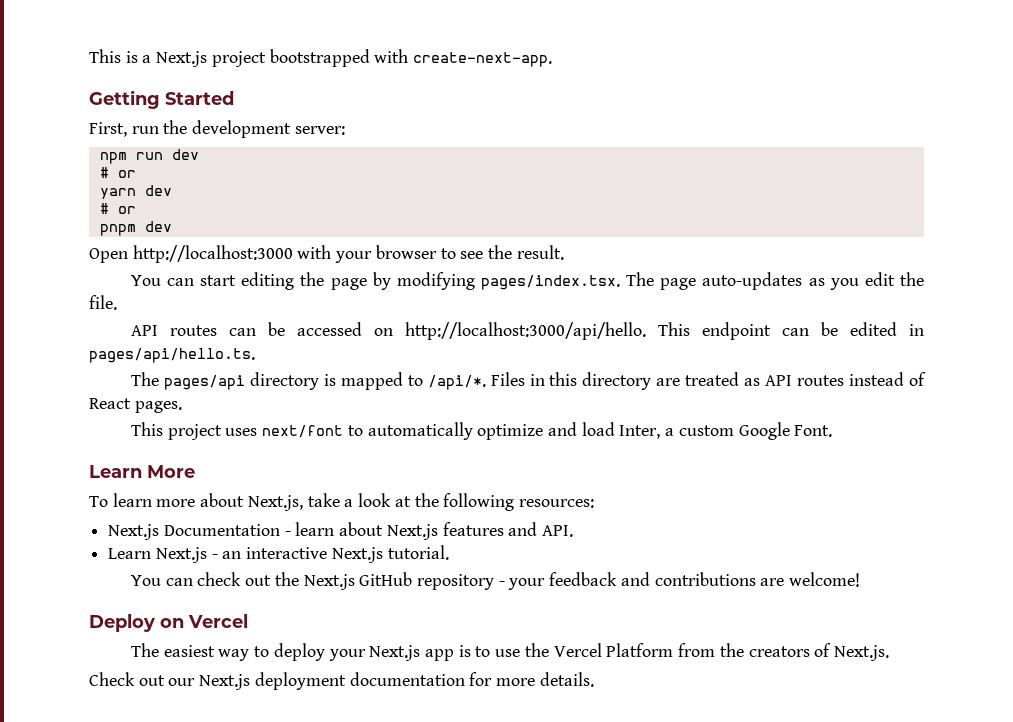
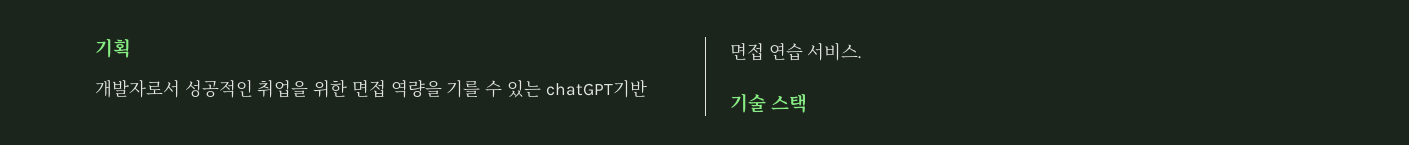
- This is a Next.js project bootstrapped with create-next-app.
- Getting Started
- First, run the development server:
- npm run dev
- # or
- yarn dev
- # or
- pnpm dev
- Open http://localhost:3000 with your browser to see the result.
- You can start editing the page by modifying pages/index.tsx. The page auto-updates as you edit the file.
- API routes can be accessed on http://localhost:3000/api/hello. This endpoint can be edited in pages/api/hello.ts.
- The pages/api directory is mapped to /api/*. Files in this directory are treated as API routes instead of React pages.
- This project uses next/font to automatically optimize and load Inter, a custom Google Font.
- Learn More
- To learn more about Next.js, take a look at the following resources:
- Next.js Documentation - learn about Next.js features and API.
- Learn Next.js - an interactive Next.js tutorial.
- You can check out the Next.js GitHub repository - your feedback and contributions are welcome!
- Deploy on Vercel
- The easiest way to deploy your Next.js app is to use the Vercel Platform from the creators of Next.js.
- Check out our Next.js deployment documentation for more details.
+ 기획
+ 개발자로서 성공적인 취업을 위한 면접 역량을 기를 수 있는 chatGPT기반 면접 연습 서비스.
+ 기술 스택

